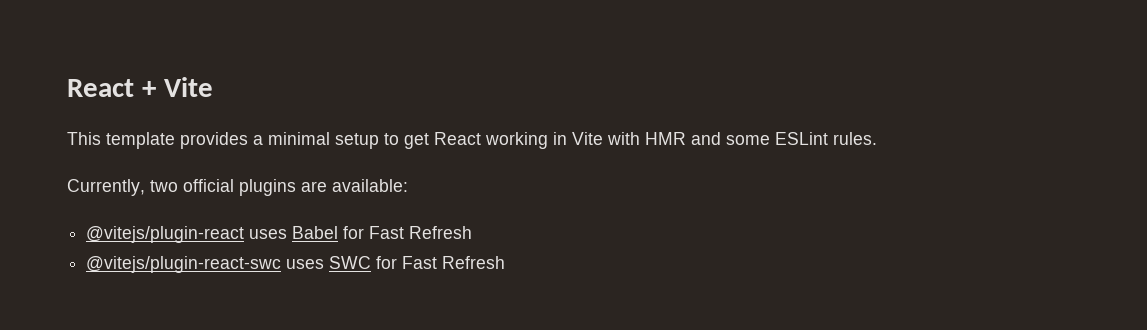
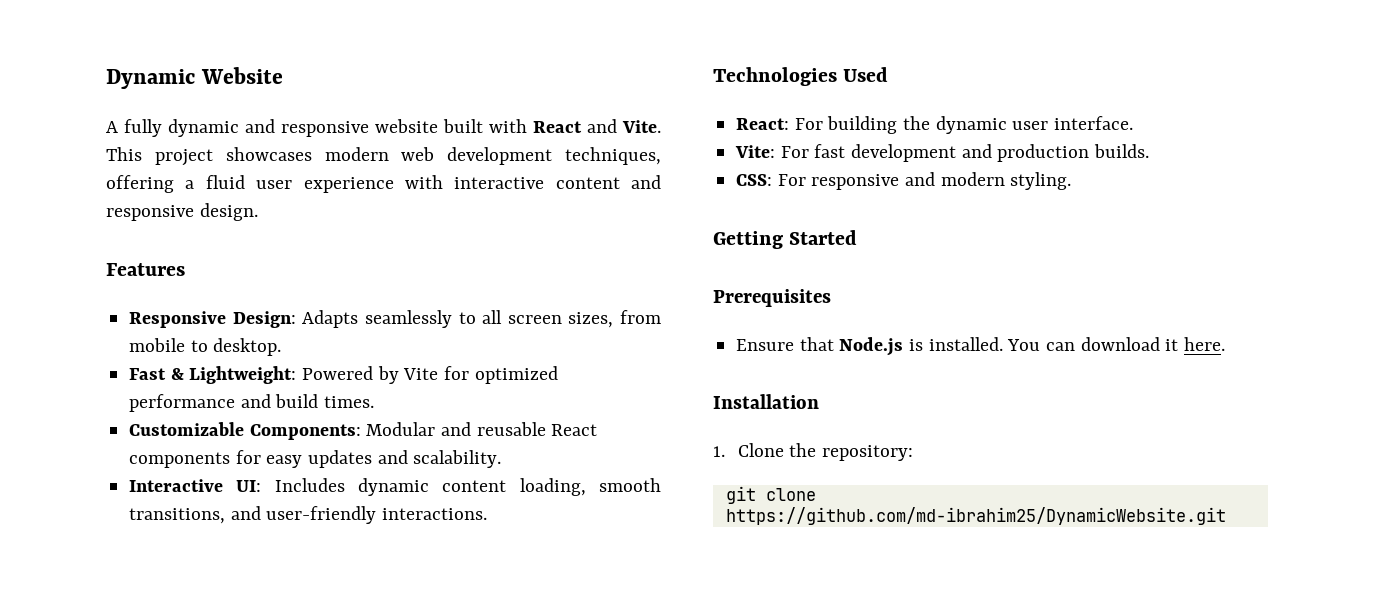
- React + Vite
- This template provides a minimal setup to get React working in Vite with HMR and some ESLint rules.
- Currently, two official plugins are available:
- @vitejs/plugin-react uses Babel for Fast Refresh
- @vitejs/plugin-react-swc uses SWC for Fast Refresh
+ Dynamic Website
+ A fully dynamic and responsive website built with React and Vite. This project showcases modern web development techniques, offering a fluid user experience with interactive content and responsive design.
+ Features
+ Responsive Design: Adapts seamlessly to all screen sizes, from mobile to desktop.
+ Fast & Lightweight: Powered by Vite for optimized performance and build times.
+ Customizable Components: Modular and reusable React components for easy updates and scalability.
+ Interactive UI: Includes dynamic content loading, smooth transitions, and user-friendly interactions.
+ Technologies Used
+ React: For building the dynamic user interface.
+ Vite: For fast development and production builds.
+ CSS: For responsive and modern styling.
+ Getting Started
+ Prerequisites
+ Ensure that Node.js is installed. You can download it here.
+ Installation
+ 1. Clone the repository:
+ git clone https://github.com/md-ibrahim25/DynamicWebsite.git

